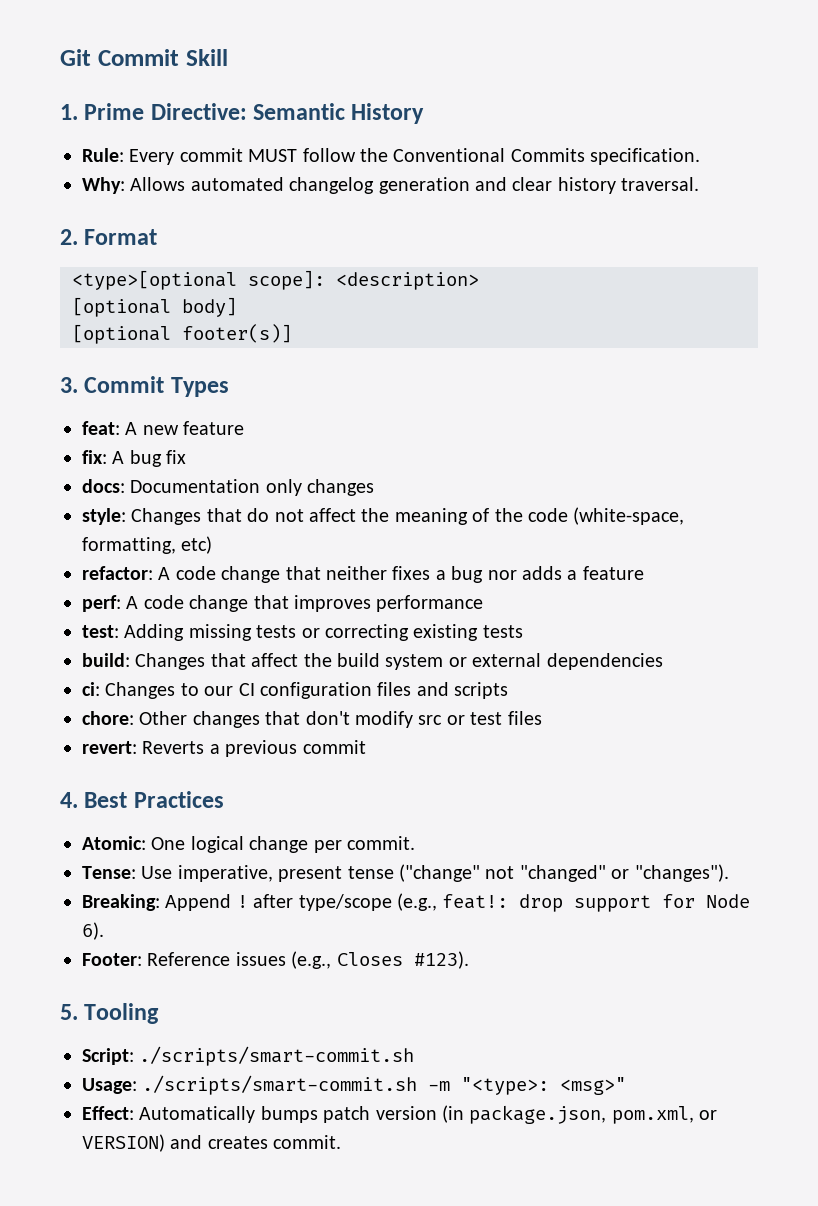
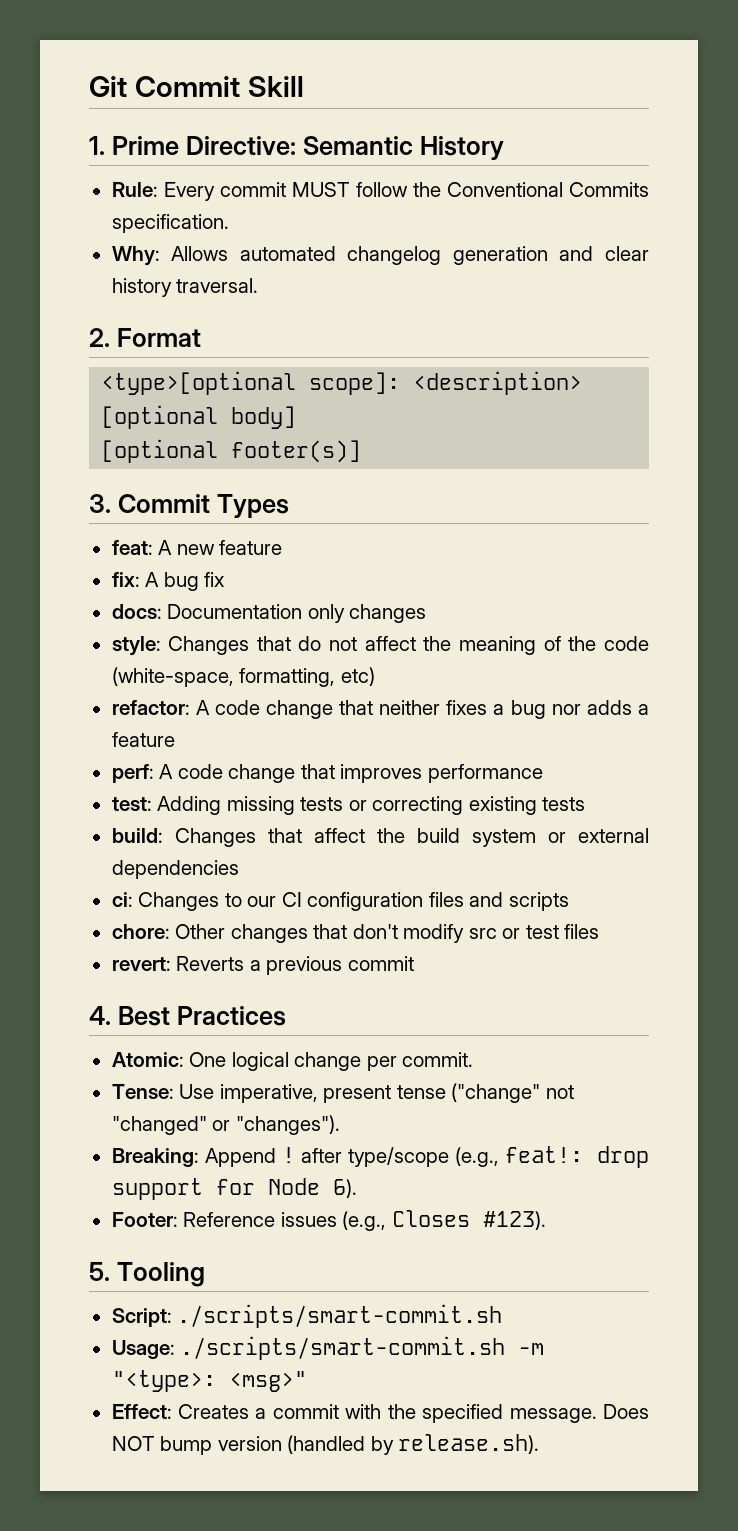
- Effect: Automatically bumps patch version (in package.json, pom.xml, or VERSION) and creates commit.
+ Effect: Creates a commit with the specified message. Does NOT bump version (handled by release.sh).

